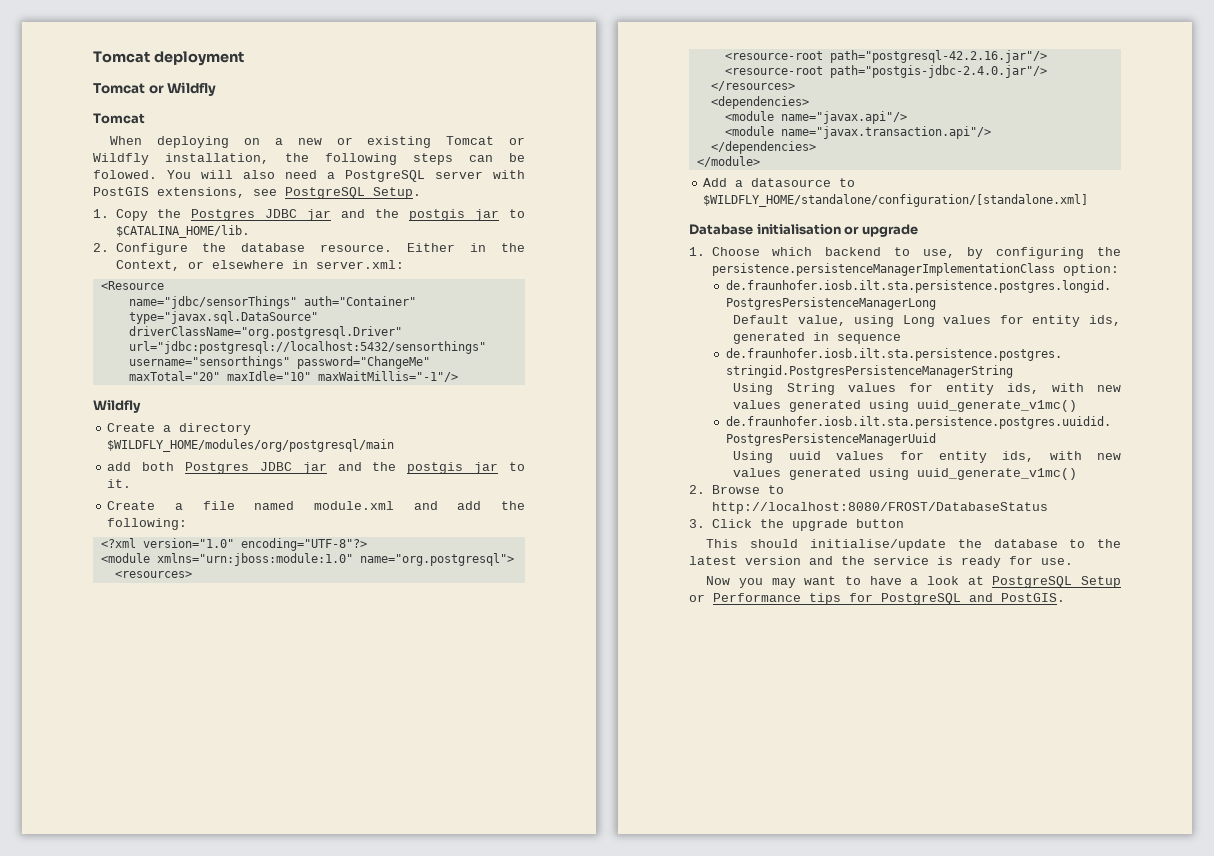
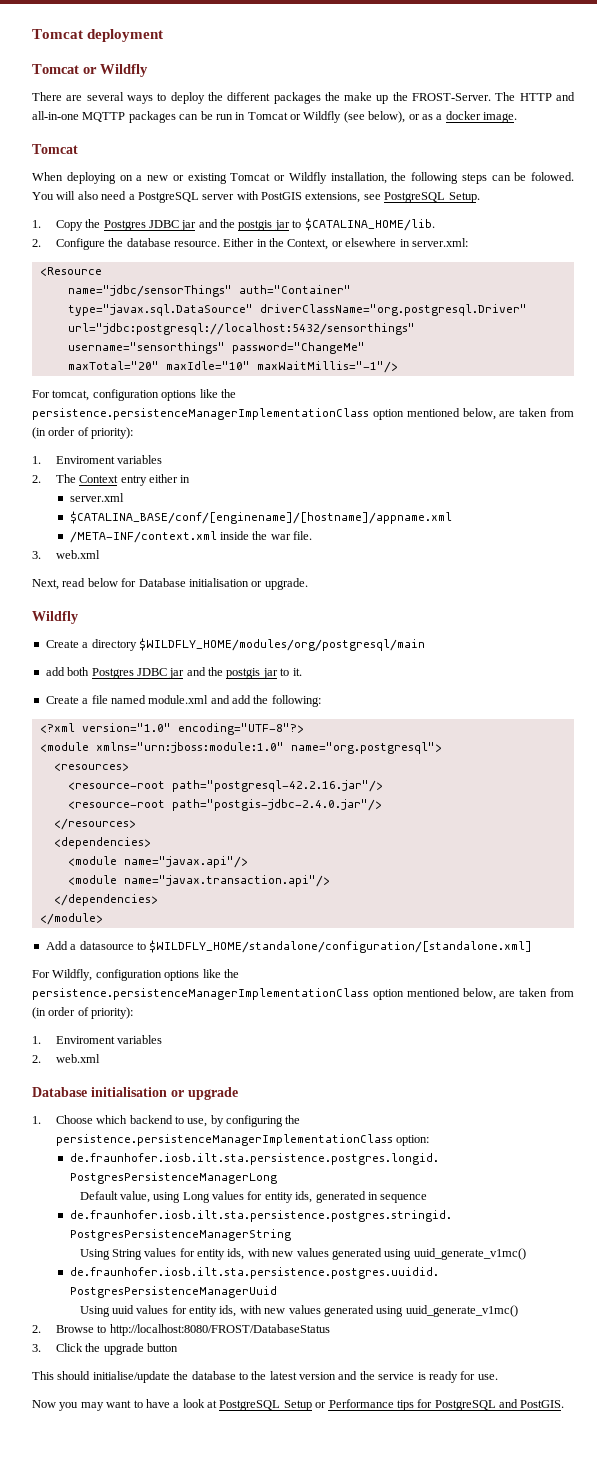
+ There are several ways to deploy the different packages the make up the FROST-Server. The HTTP and all-in-one MQTTP packages can be run in Tomcat or Wildfly (see below), or as a docker image.
+ For tomcat, configuration options like the persistence.persistenceManagerImplementationClass option mentioned below, are taken from (in order of priority):
+ 1. Enviroment variables
+ 2. The Context entry either in
+ server.xml
+ $CATALINA_BASE/conf/[enginename]/[hostname]/appname.xml
+ /META-INF/context.xml inside the war file.
+ 3. web.xml
+ Next, read below for Database initialisation or upgrade.
+ For Wildfly, configuration options like the persistence.persistenceManagerImplementationClass option mentioned below, are taken from (in order of priority):
+ 1. Enviroment variables
+ 2. web.xml

